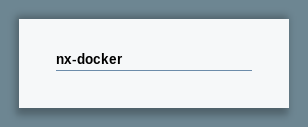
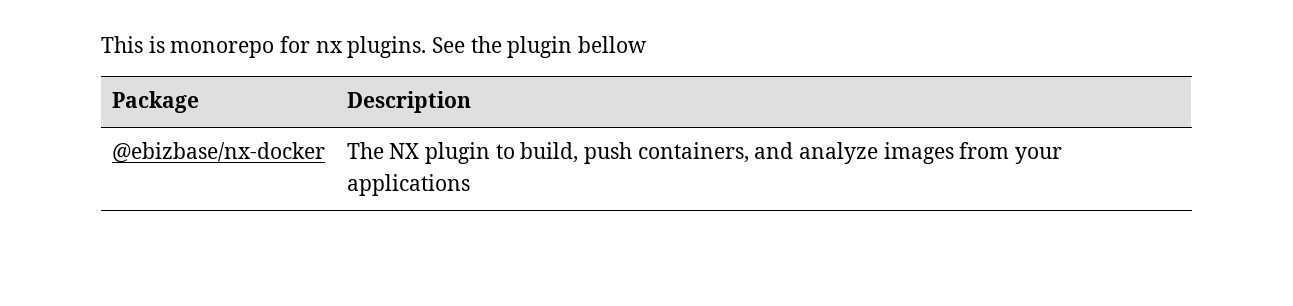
- nx-docker
+ This is monorepo for nx plugins. See the plugin bellow
+ Package | Description
+ @ebizbase/nx-docker | The NX plugin to build, push containers, and analyze images from your applications

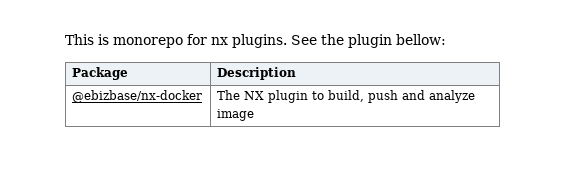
- See the plugin bellow
+ See the plugin bellow:
- @ebizbase/nx-docker | The NX plugin to build, push containers, and analyze images from your applications
+ @ebizbase/nx-docker | The NX plugin to build, push and analyze image

